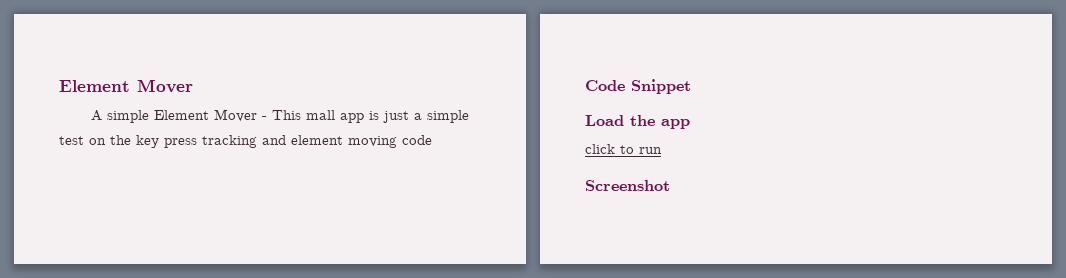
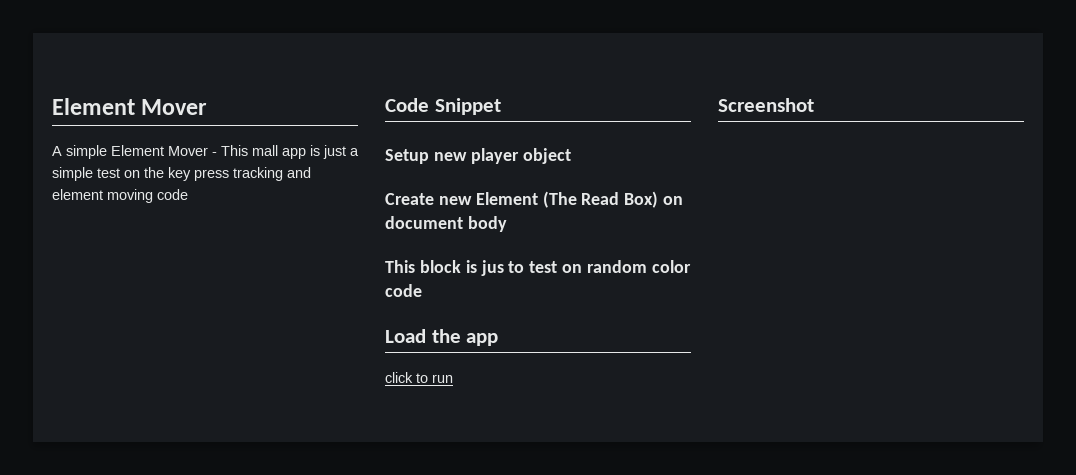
+ Setup new player object
+ Create new Element (The Read Box) on document body
+ This block is jus to test on random color code

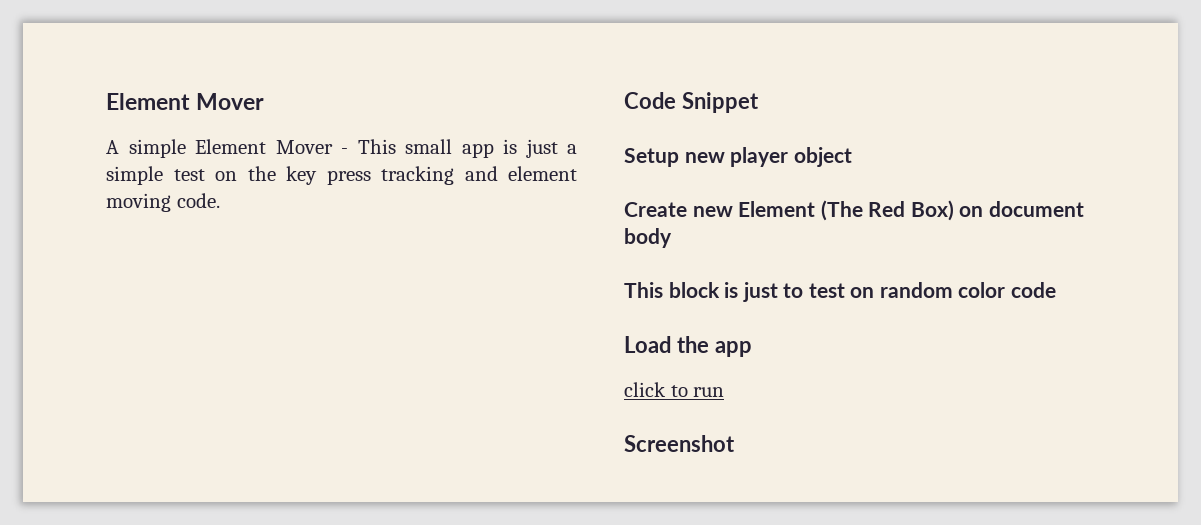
- A simple Element Mover - This mall app is just a simple test on the key press tracking and element moving code
+ A simple Element Mover - This small app is just a simple test on the key press tracking and element moving code.
- Create new Element (The Read Box) on document body
+ Create new Element (The Red Box) on document body
- This block is jus to test on random color code
+ This block is just to test on random color code

